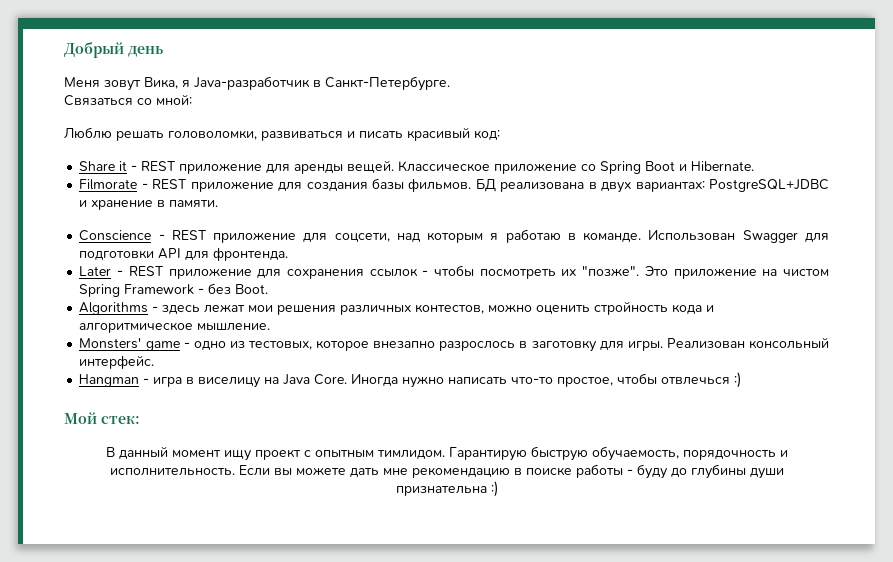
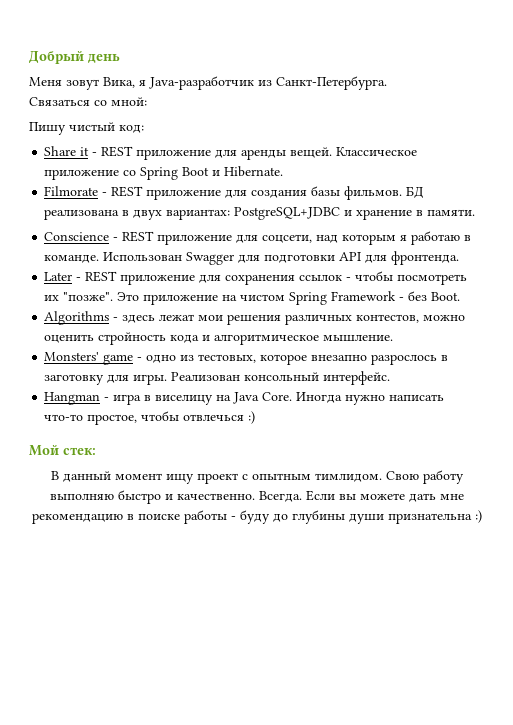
- Меня зовут Вика, я Java-разработчик в Санкт-Петербурге.
+ Меня зовут Вика, я Java-разработчик из Санкт-Петербурга.
- Люблю решать головоломки, развиваться и писать красивый код:
+ Пишу чистый код:
- Гарантирую быструю обучаемость, порядочность и исполнительность.
+ Свою работу выполняю быстро и качественно. Всегда.

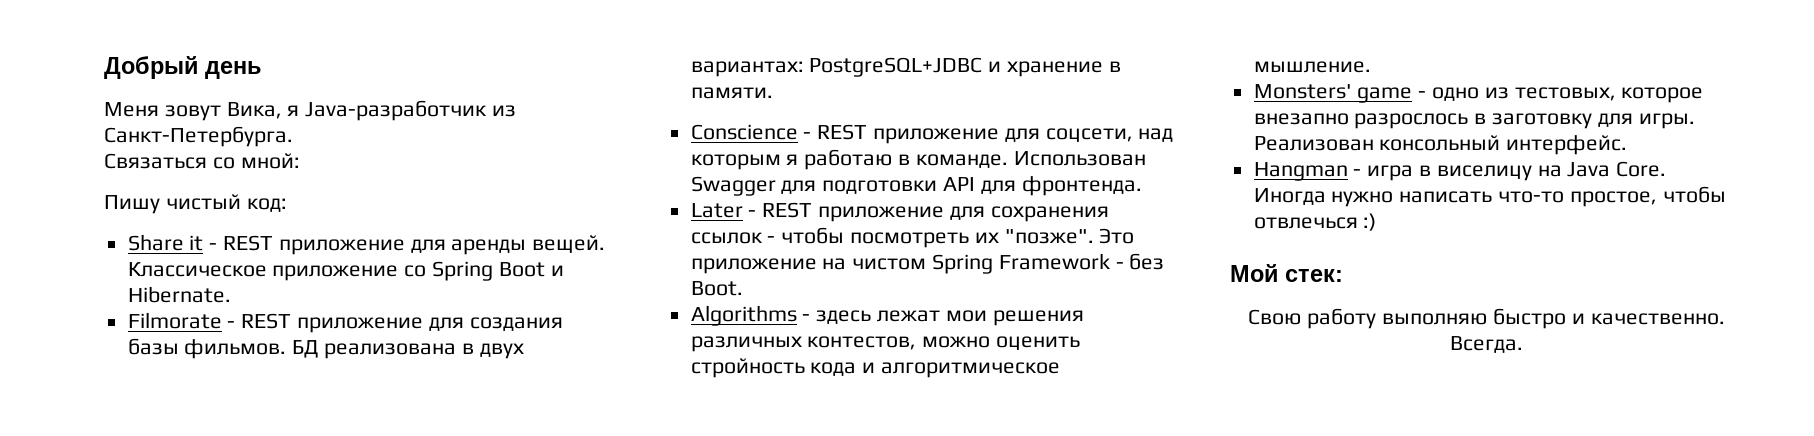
- В данный момент ищу проект с опытным тимлидом.
- Если вы можете дать мне рекомендацию в поиске работы - буду до глубины души признательна :)

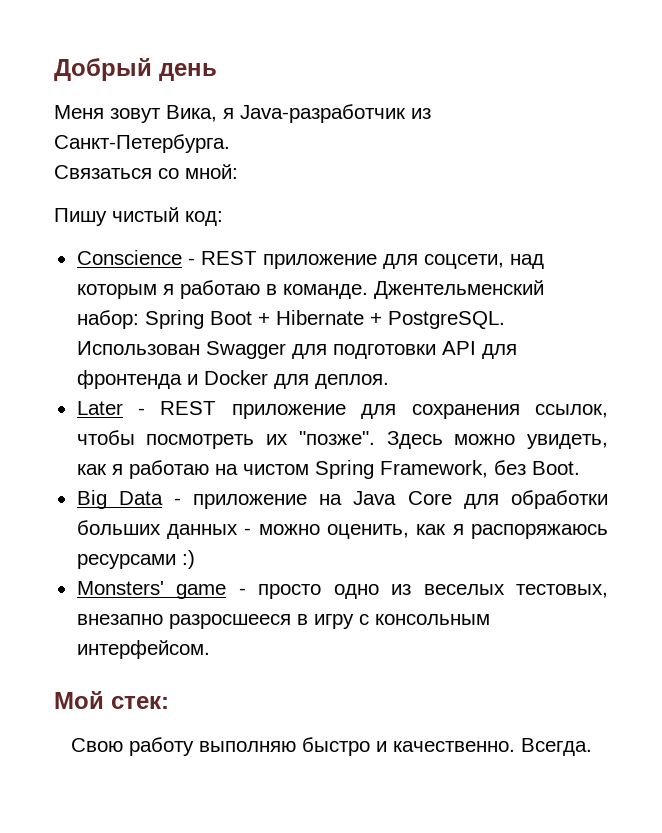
- Share it - REST приложение для аренды вещей. Классическое приложение со Spring Boot и Hibernate.
- Filmorate - REST приложение для создания базы фильмов. БД реализована в двух вариантах: PostgreSQL+JDBC и хранение в памяти.
+ Джентельменский набор: Spring Boot + Hibernate + PostgreSQL.
- Использован Swagger для подготовки API для фронтенда.
+ Использован Swagger для подготовки API для фронтенда и Docker для деплоя.
- Later - REST приложение для сохранения ссылок - чтобы посмотреть их "позже".
+ Later - REST приложение для сохранения ссылок, чтобы посмотреть их "позже".
- Это приложение на чистом Spring Framework - без Boot.
+ Здесь можно увидеть, как я работаю на чистом Spring Framework, без Boot.
- Algorithms - здесь лежат мои решения различных контестов, можно оценить стройность кода и алгоритмическое мышление.
+ Big Data - приложение на Java Core для обработки больших данных - можно оценить, как я распоряжаюсь ресурсами :)
- Monsters' game - одно из тестовых, которое внезапно разрослось в заготовку для игры. Реализован консольный интерфейс.
- Hangman - игра в виселицу на Java Core. Иногда нужно написать что-то простое, чтобы отвлечься :)
+ Monsters' game - просто одно из веселых тестовых, внезапно разросшееся в игру с консольным интерфейсом.

